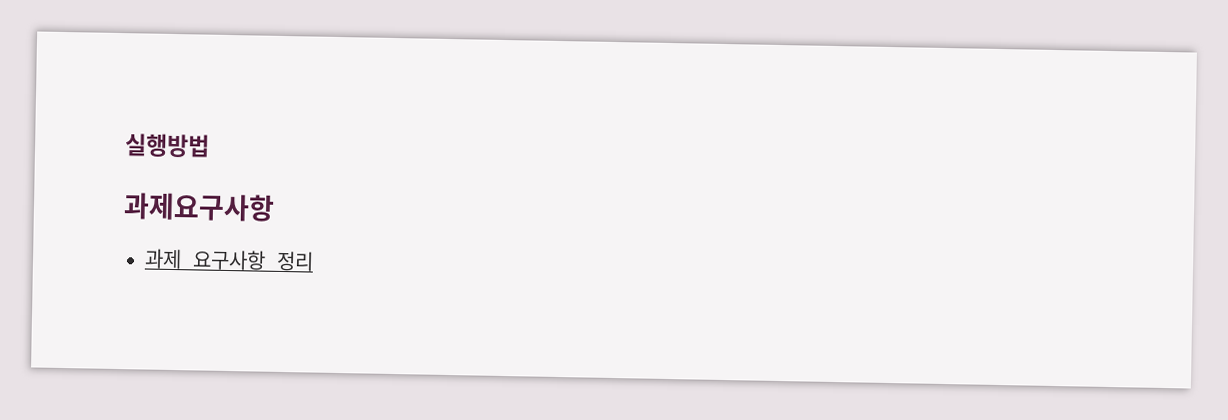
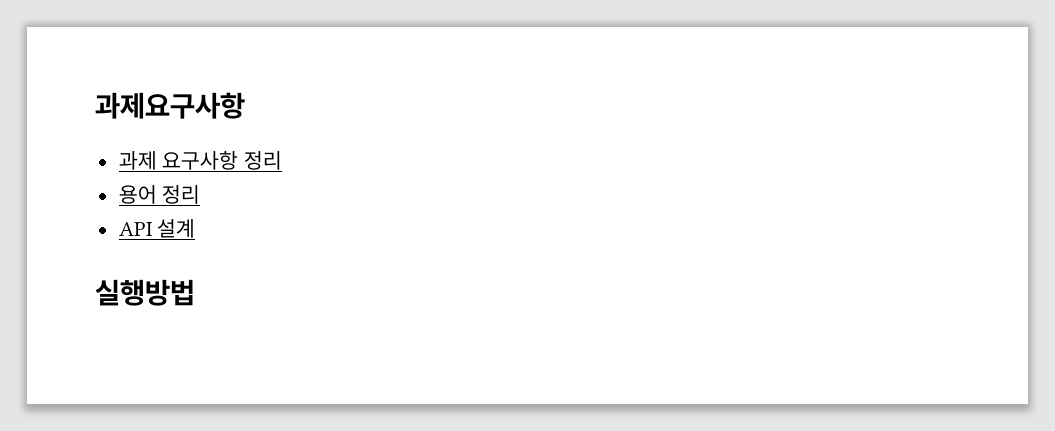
- 실행방법
+ 용어 정리
+ API 설계
+ 실행방법

